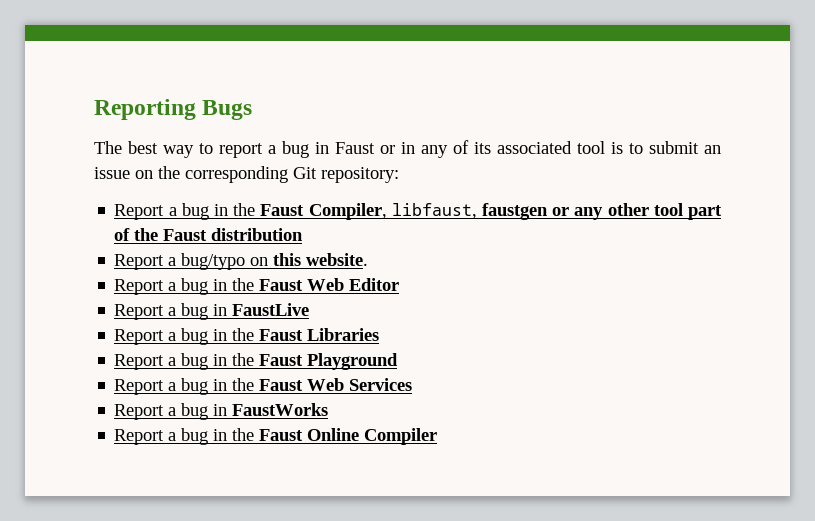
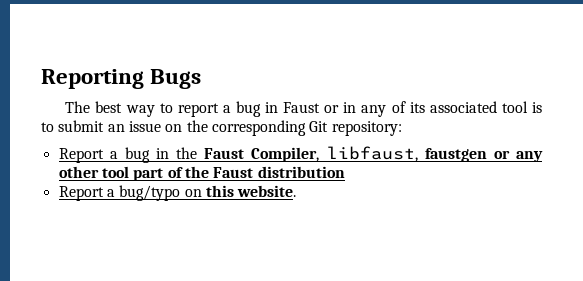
- Report a bug in the Faust Web Editor
- Report a bug in FaustLive
- Report a bug in the Faust Libraries
- Report a bug in the Faust Playground
- Report a bug in the Faust Web Services
- Report a bug in FaustWorks
- Report a bug in the Faust Online Compiler

